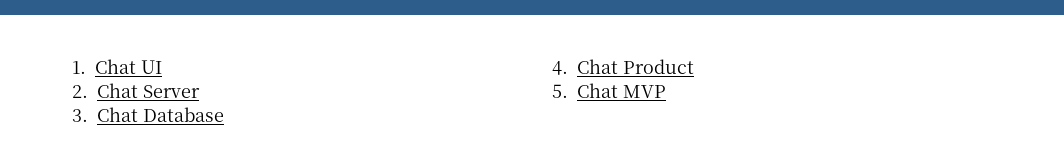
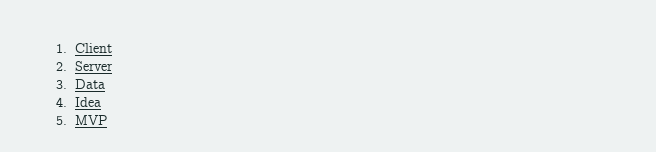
- 1. Chat UI
+ 1. Client
- 2. Chat Server
+ 2. Server
- 3. Chat Database
+ 3. Data
- 4. Chat Product
+ 4. Idea
- 5. Chat MVP
+ 5. MVP

